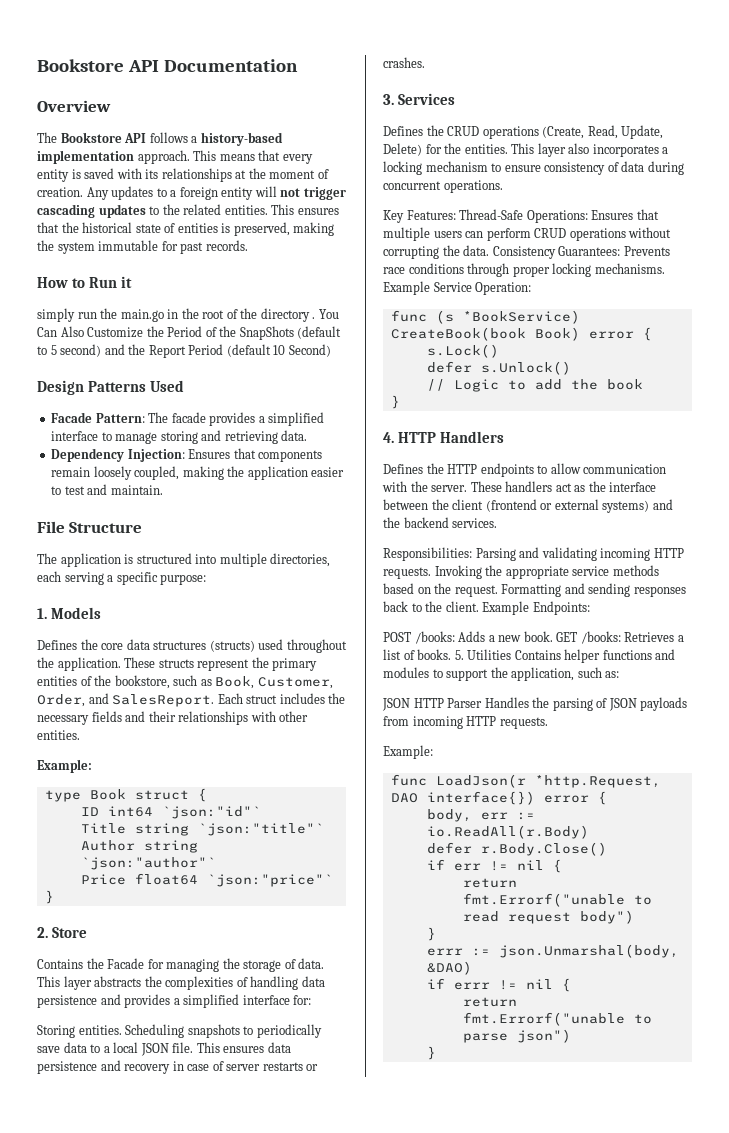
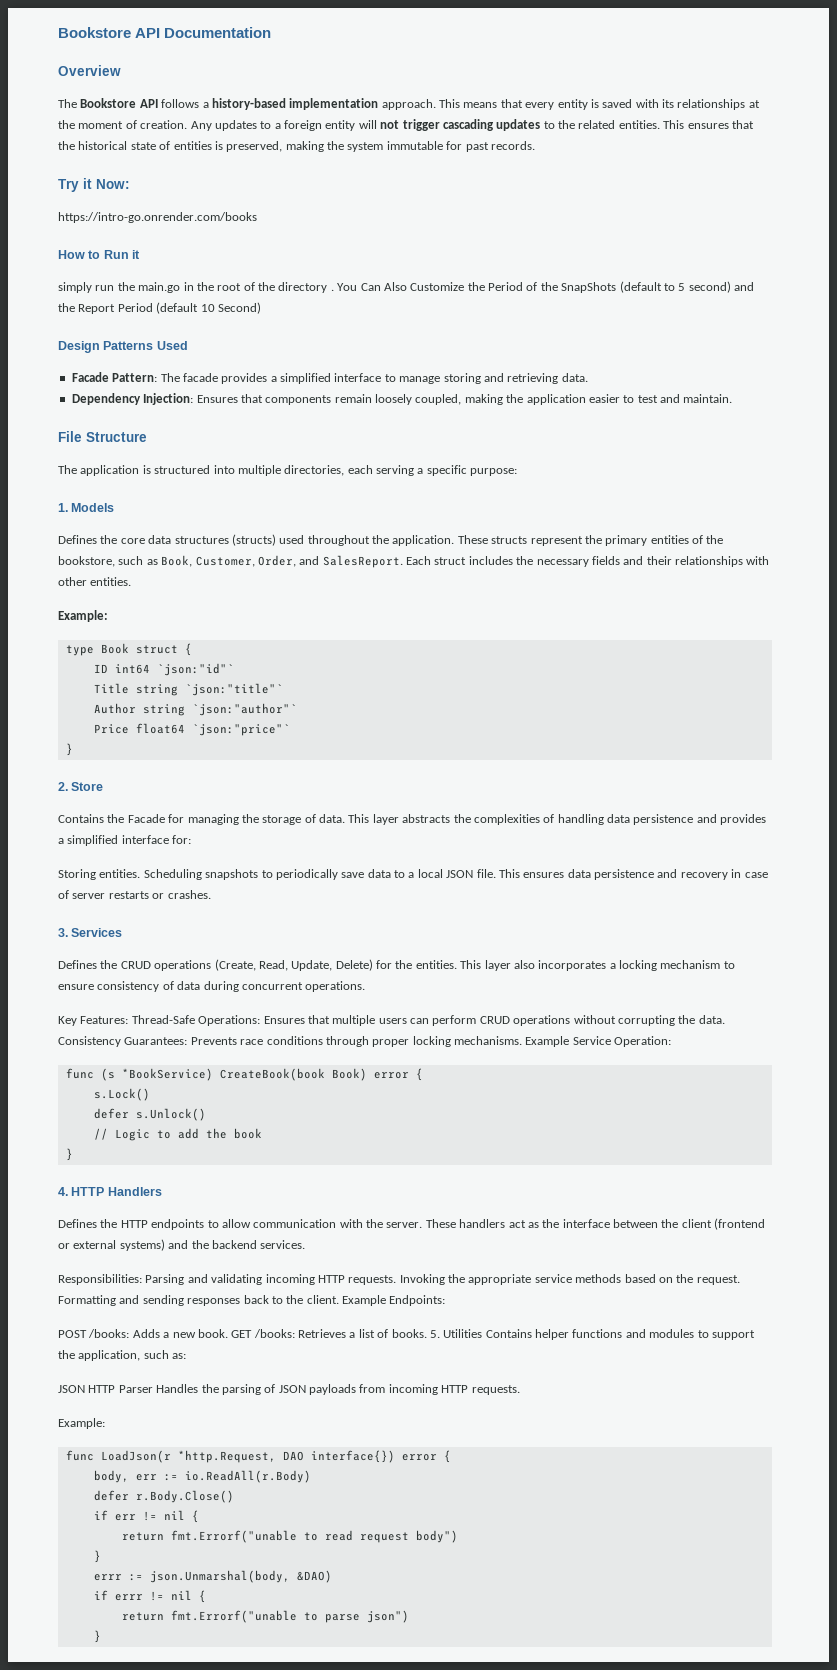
+ Try it Now:
+ https://intro-go.onrender.com/books

